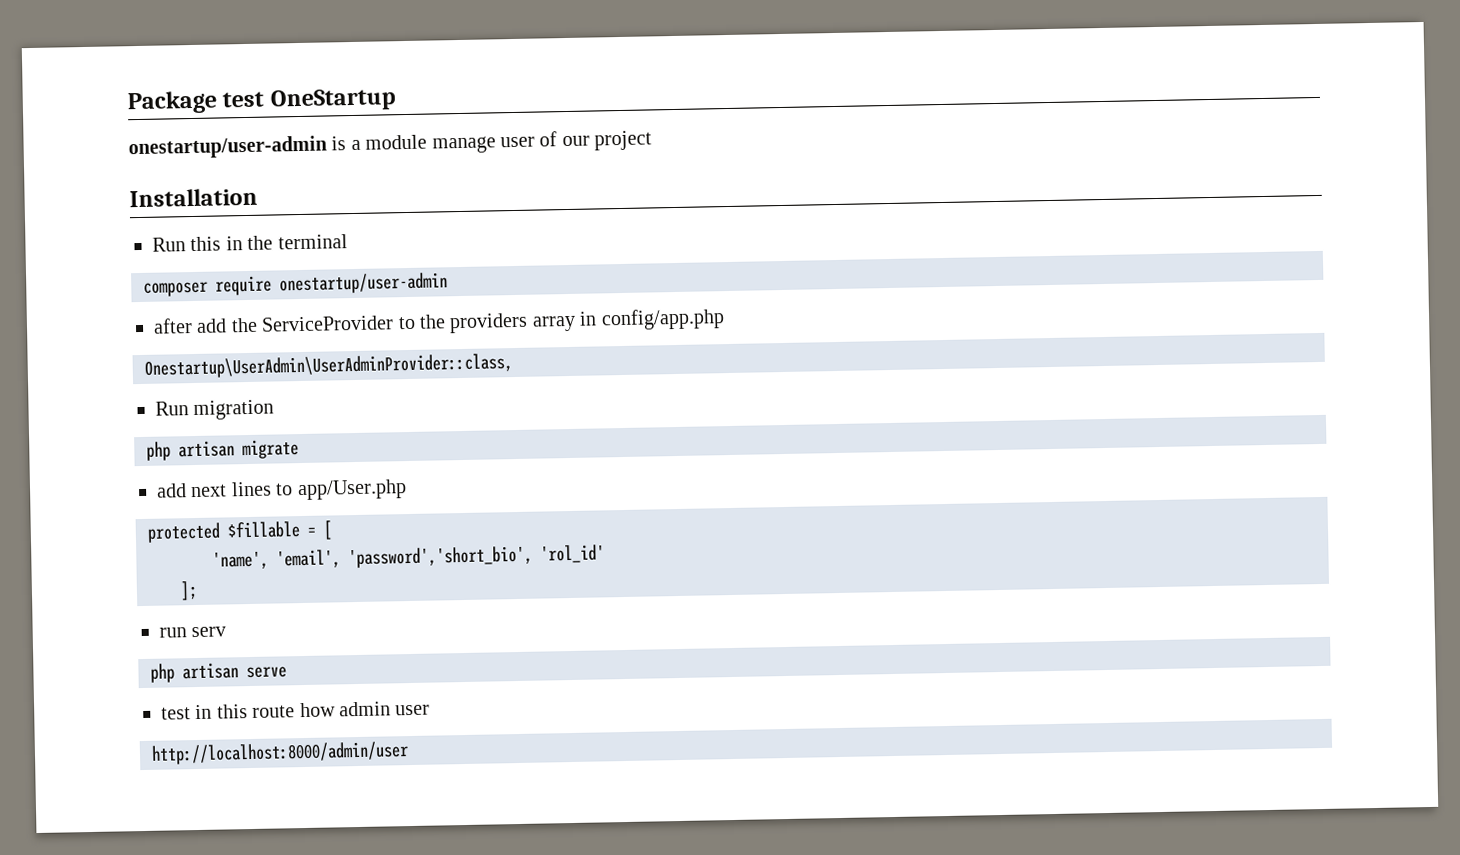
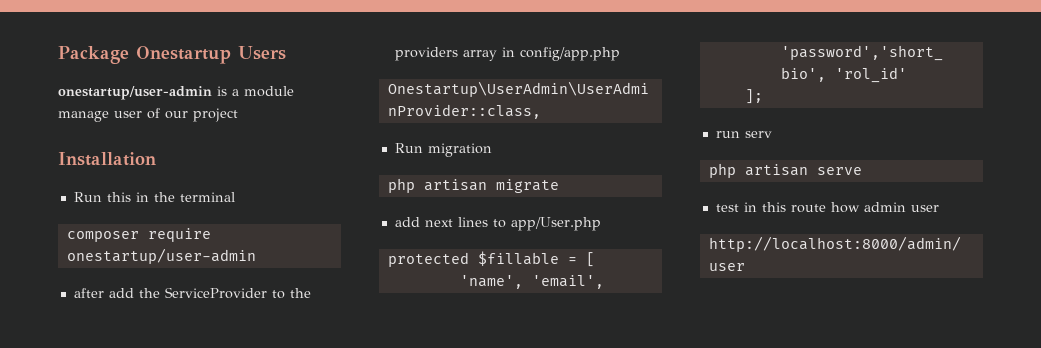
- Package test OneStartup
+ Package Onestartup Users

